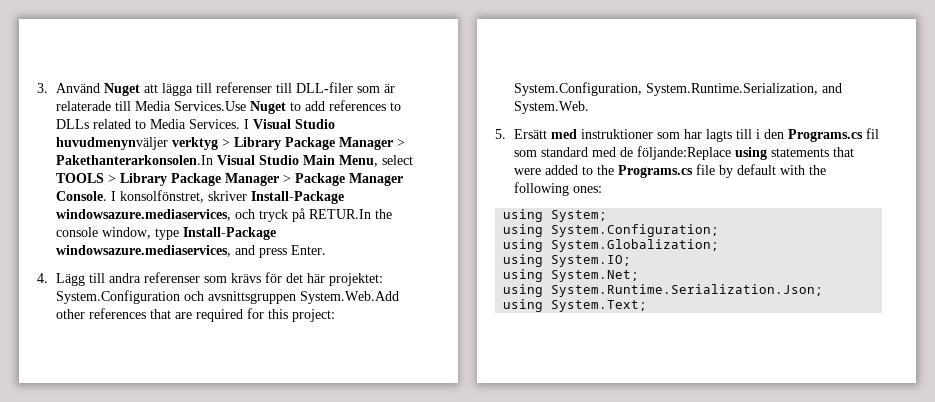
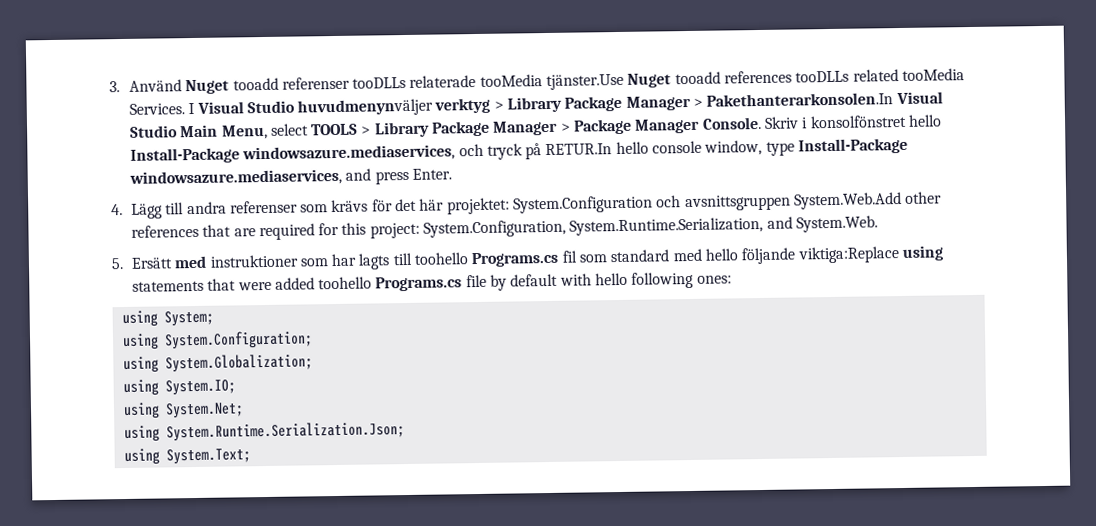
- 3. Använd Nuget att lägga till referenser till DLL-filer som är relaterade till Media Services.Use Nuget to add references to DLLs related to Media Services.
+ 3. Använd Nuget tooadd referenser tooDLLs relaterade tooMedia tjänster.Use Nuget tooadd references tooDLLs related tooMedia Services.
- I konsolfönstret, skriver Install-Package windowsazure.mediaservices, och tryck på RETUR.In the console window, type Install-Package windowsazure.mediaservices, and press Enter.
+ Skriv i konsolfönstret hello Install-Package windowsazure.mediaservices, och tryck på RETUR.In hello console window, type Install-Package windowsazure.mediaservices, and press Enter.
- 5. Ersätt med instruktioner som har lagts till i den Programs.cs fil som standard med de följande:Replace using statements that were added to the Programs.cs file by default with the following ones:
+ 5. Ersätt med instruktioner som har lagts till toohello Programs.cs fil som standard med hello följande viktiga:Replace using statements that were added toohello Programs.cs file by default with hello following ones:

